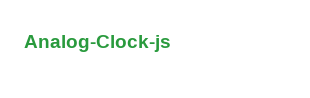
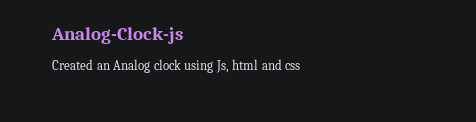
+ Created an Analog clock using Js, html and css

